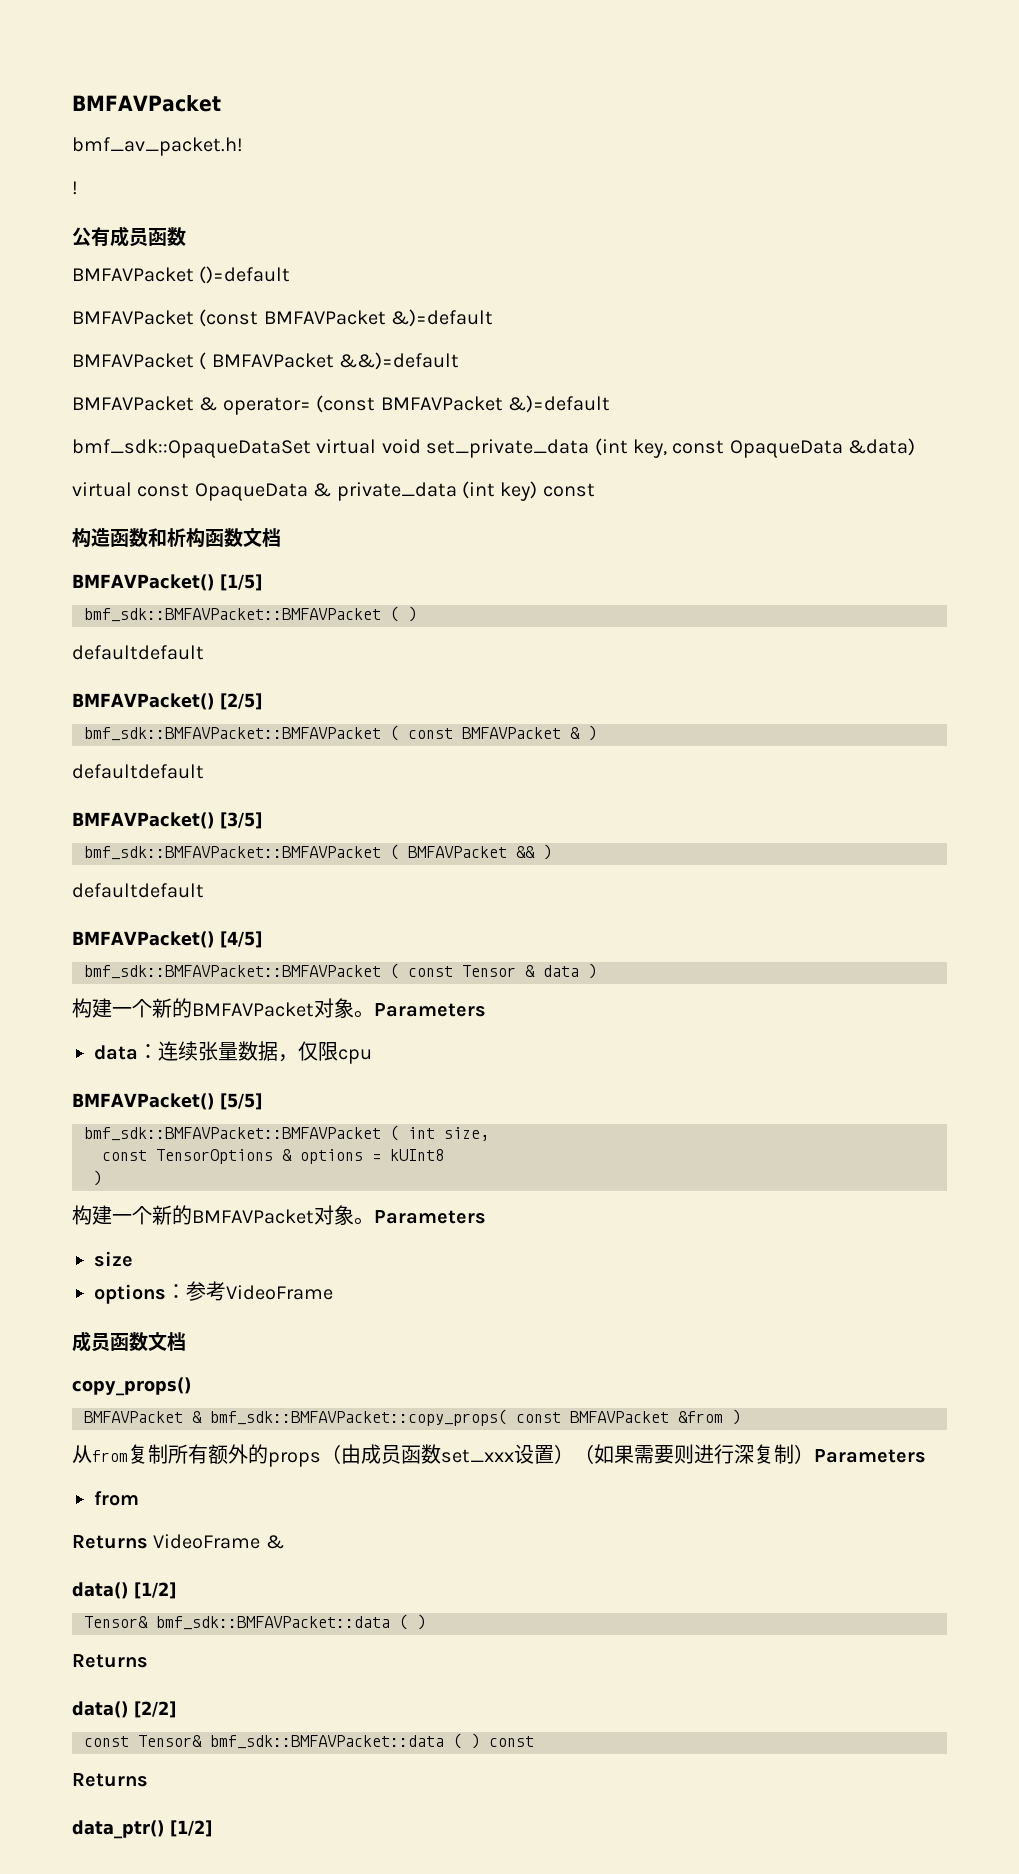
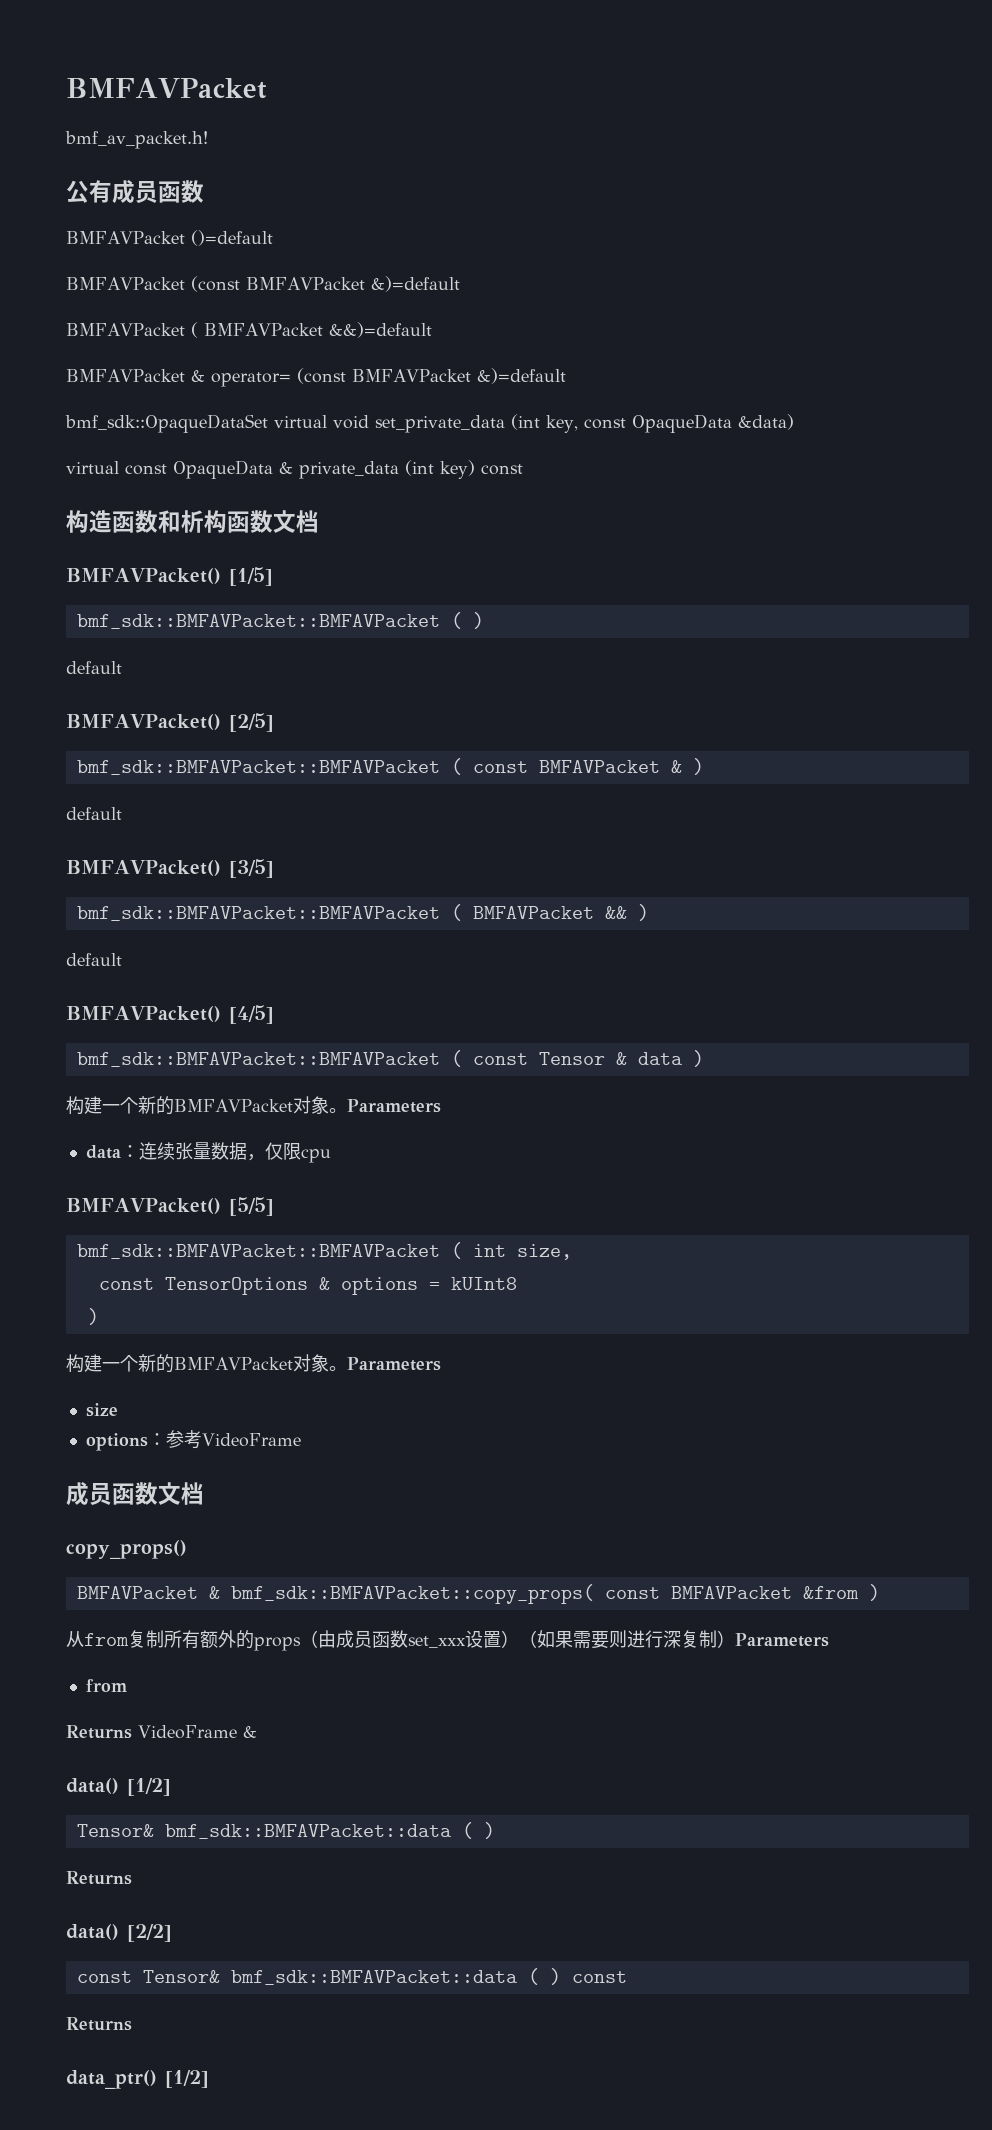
- !
  bmf_sdk::BMFAVPacket::BMFAVPacket ( )
- defaultdefault
+ default
  bmf_sdk::BMFAVPacket::BMFAVPacket ( const BMFAVPacket & )
- defaultdefault
+ default
  bmf_sdk::BMFAVPacket::BMFAVPacket ( BMFAVPacket && )
- defaultdefault
+ default

